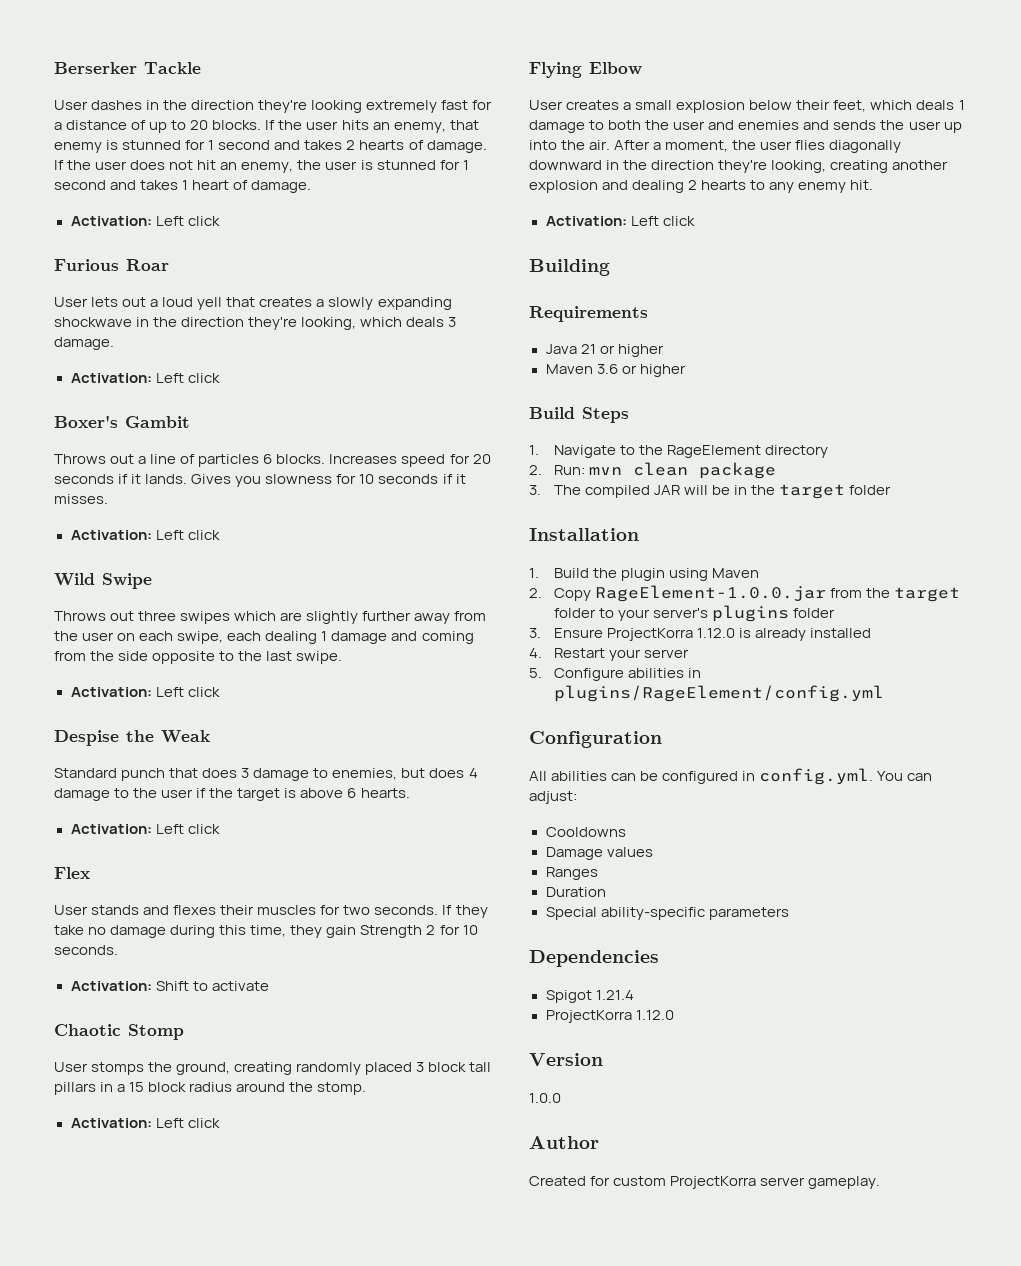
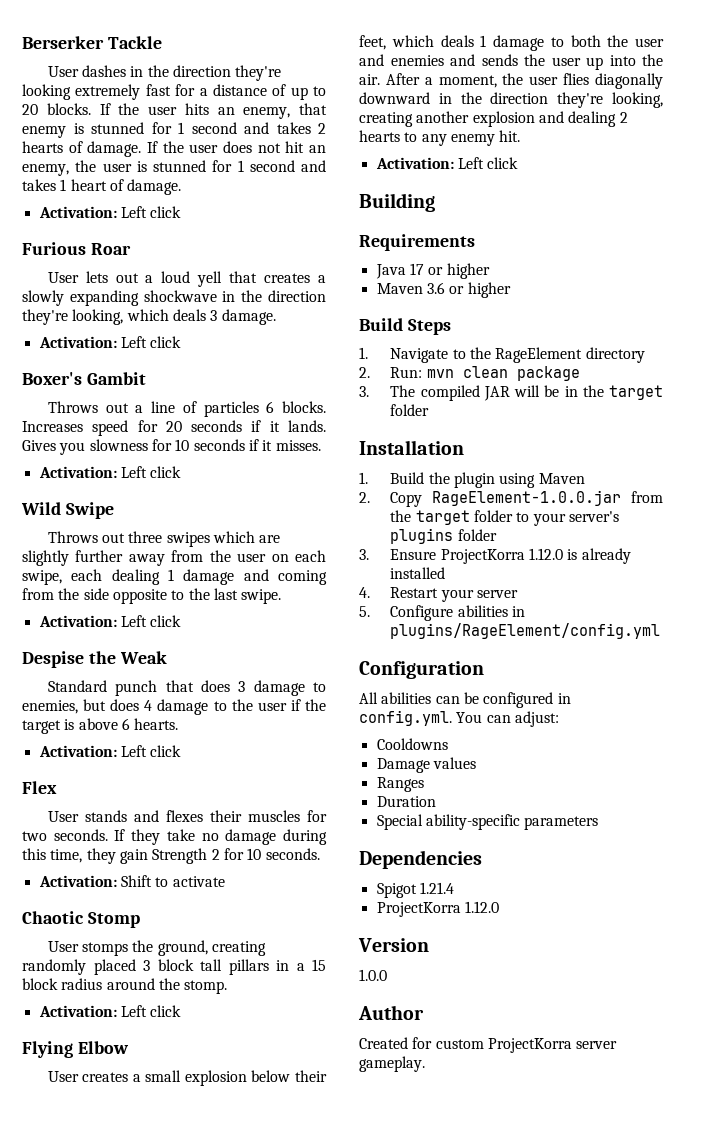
- Java 21 or higher
+ Java 17 or higher

